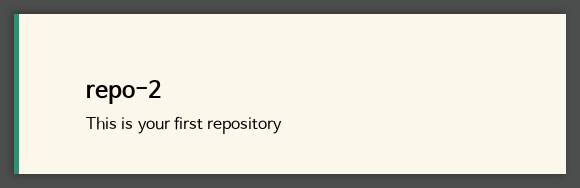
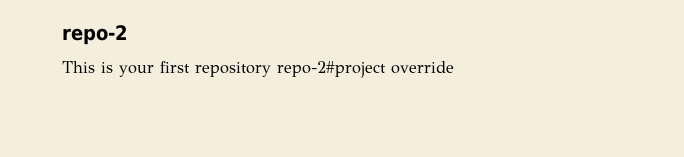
- This is your first repository
+ This is your first repository repo-2#project override

